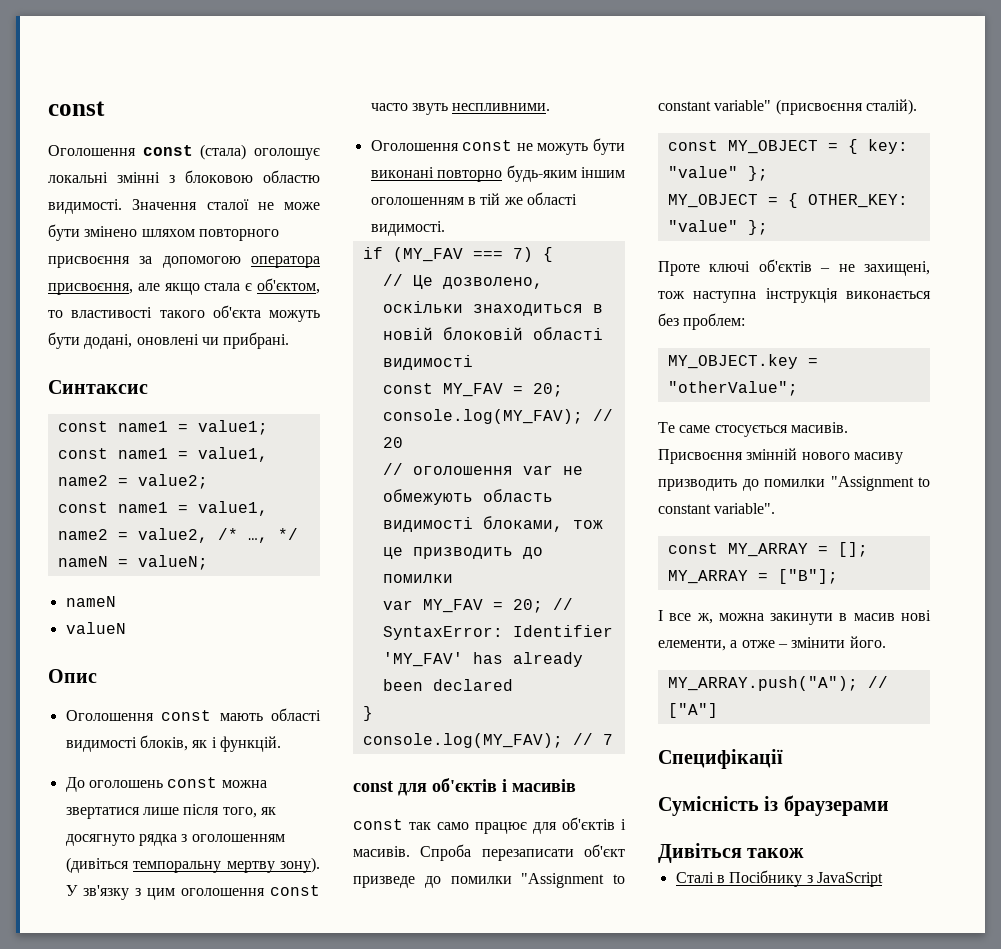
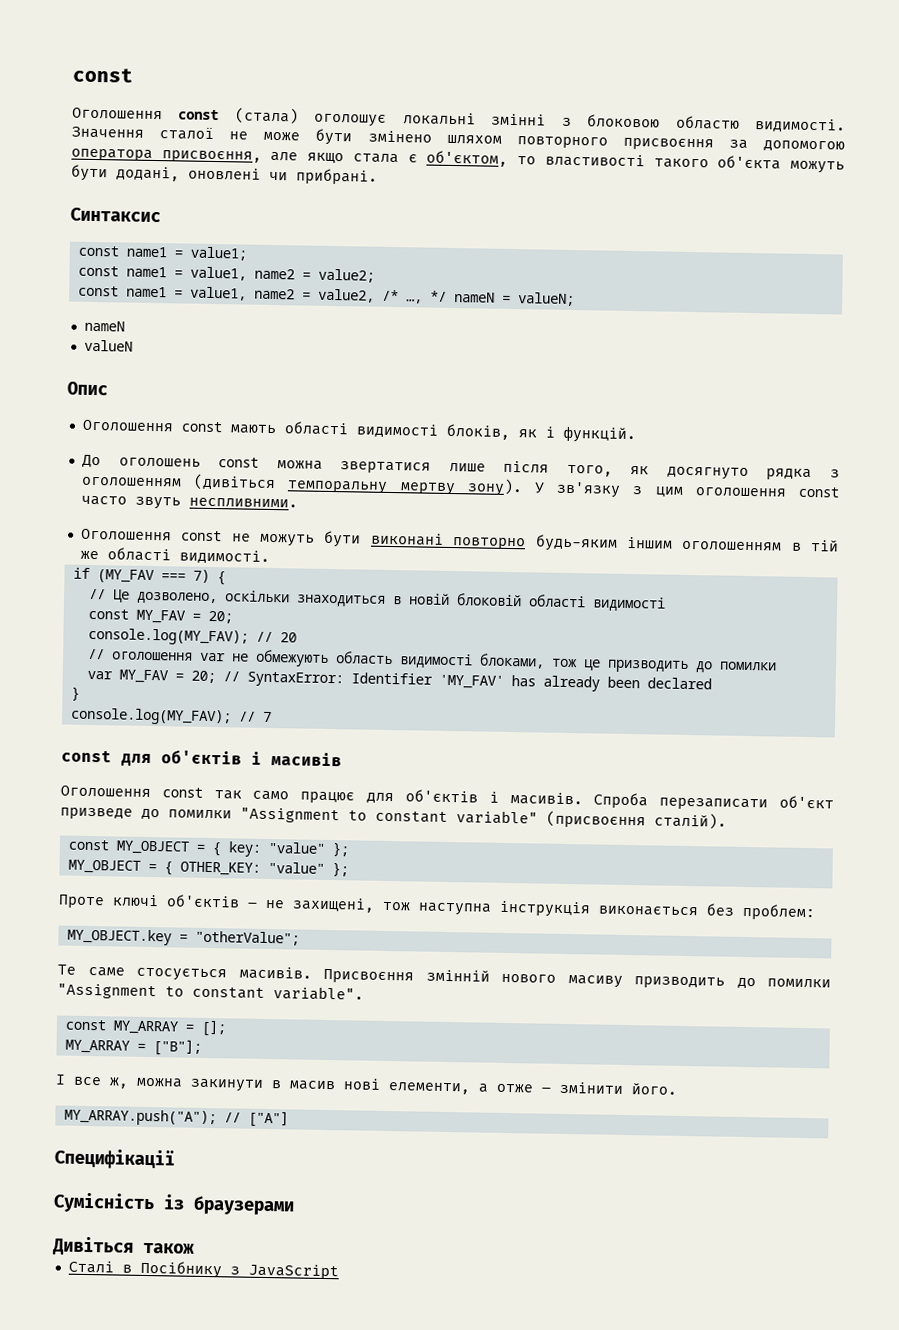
- const так само працює для об'єктів і масивів.
+ Оголошення const так само працює для об'єктів і масивів.

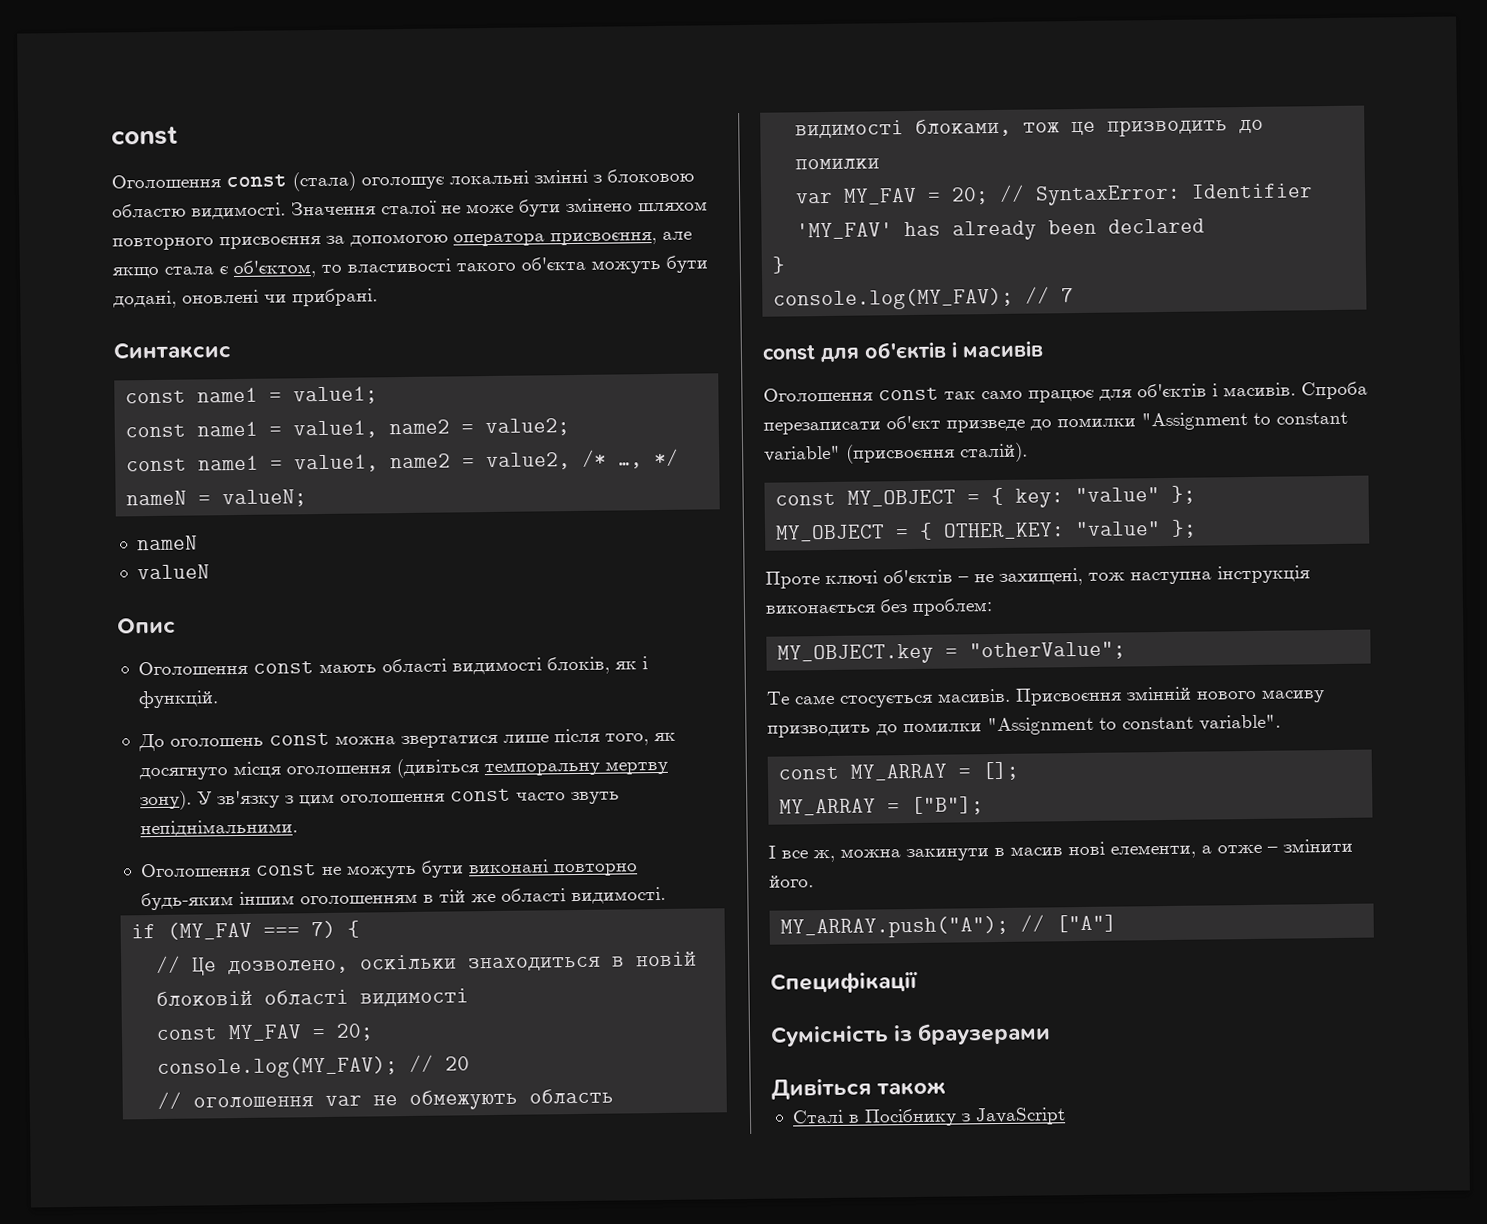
- До оголошень const можна звертатися лише після того, як досягнуто рядка з оголошенням (дивіться темпоральну мертву зону).
+ До оголошень const можна звертатися лише після того, як досягнуто місця оголошення (дивіться темпоральну мертву зону).
- У зв'язку з цим оголошення const часто звуть неспливними.
+ У зв'язку з цим оголошення const часто звуть непіднімальними.

